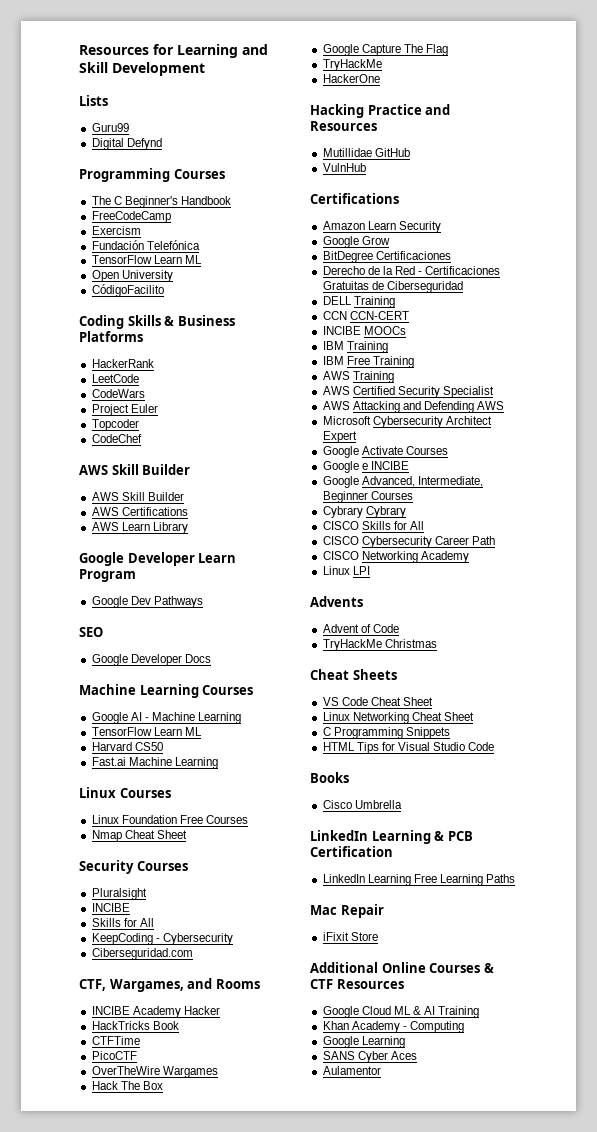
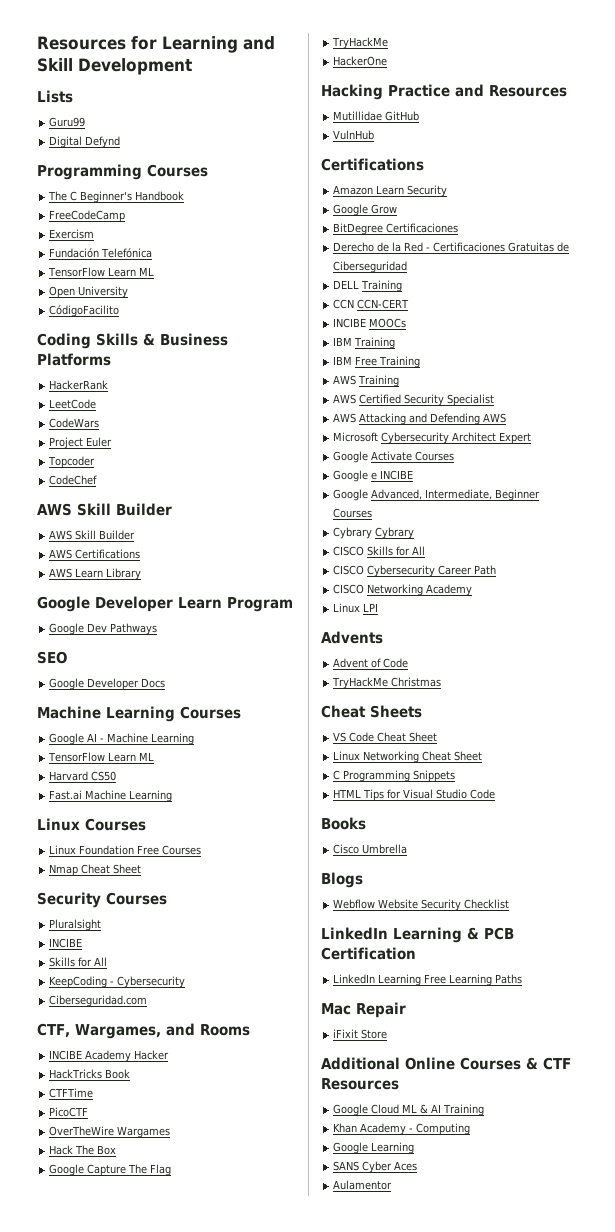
+ Blogs
+ Webflow Website Security Checklist

